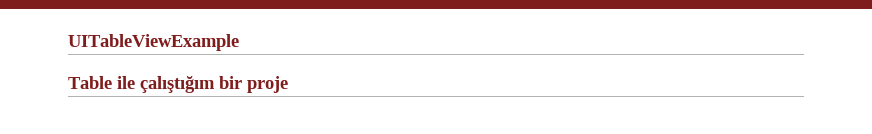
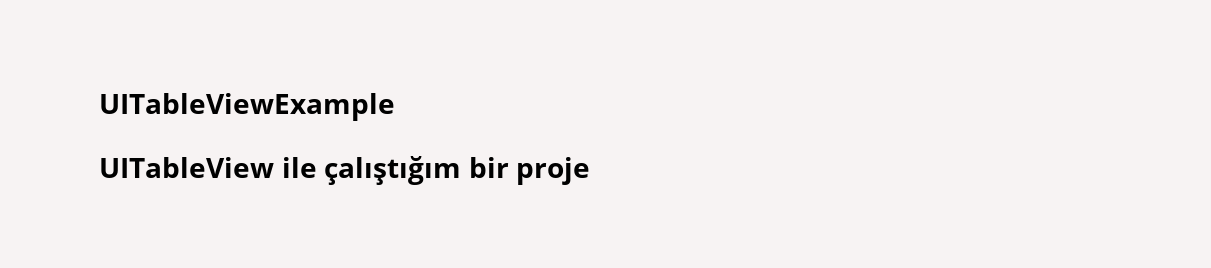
- Table ile çalıştığım bir proje
+ UITableView ile çalıştığım bir proje

